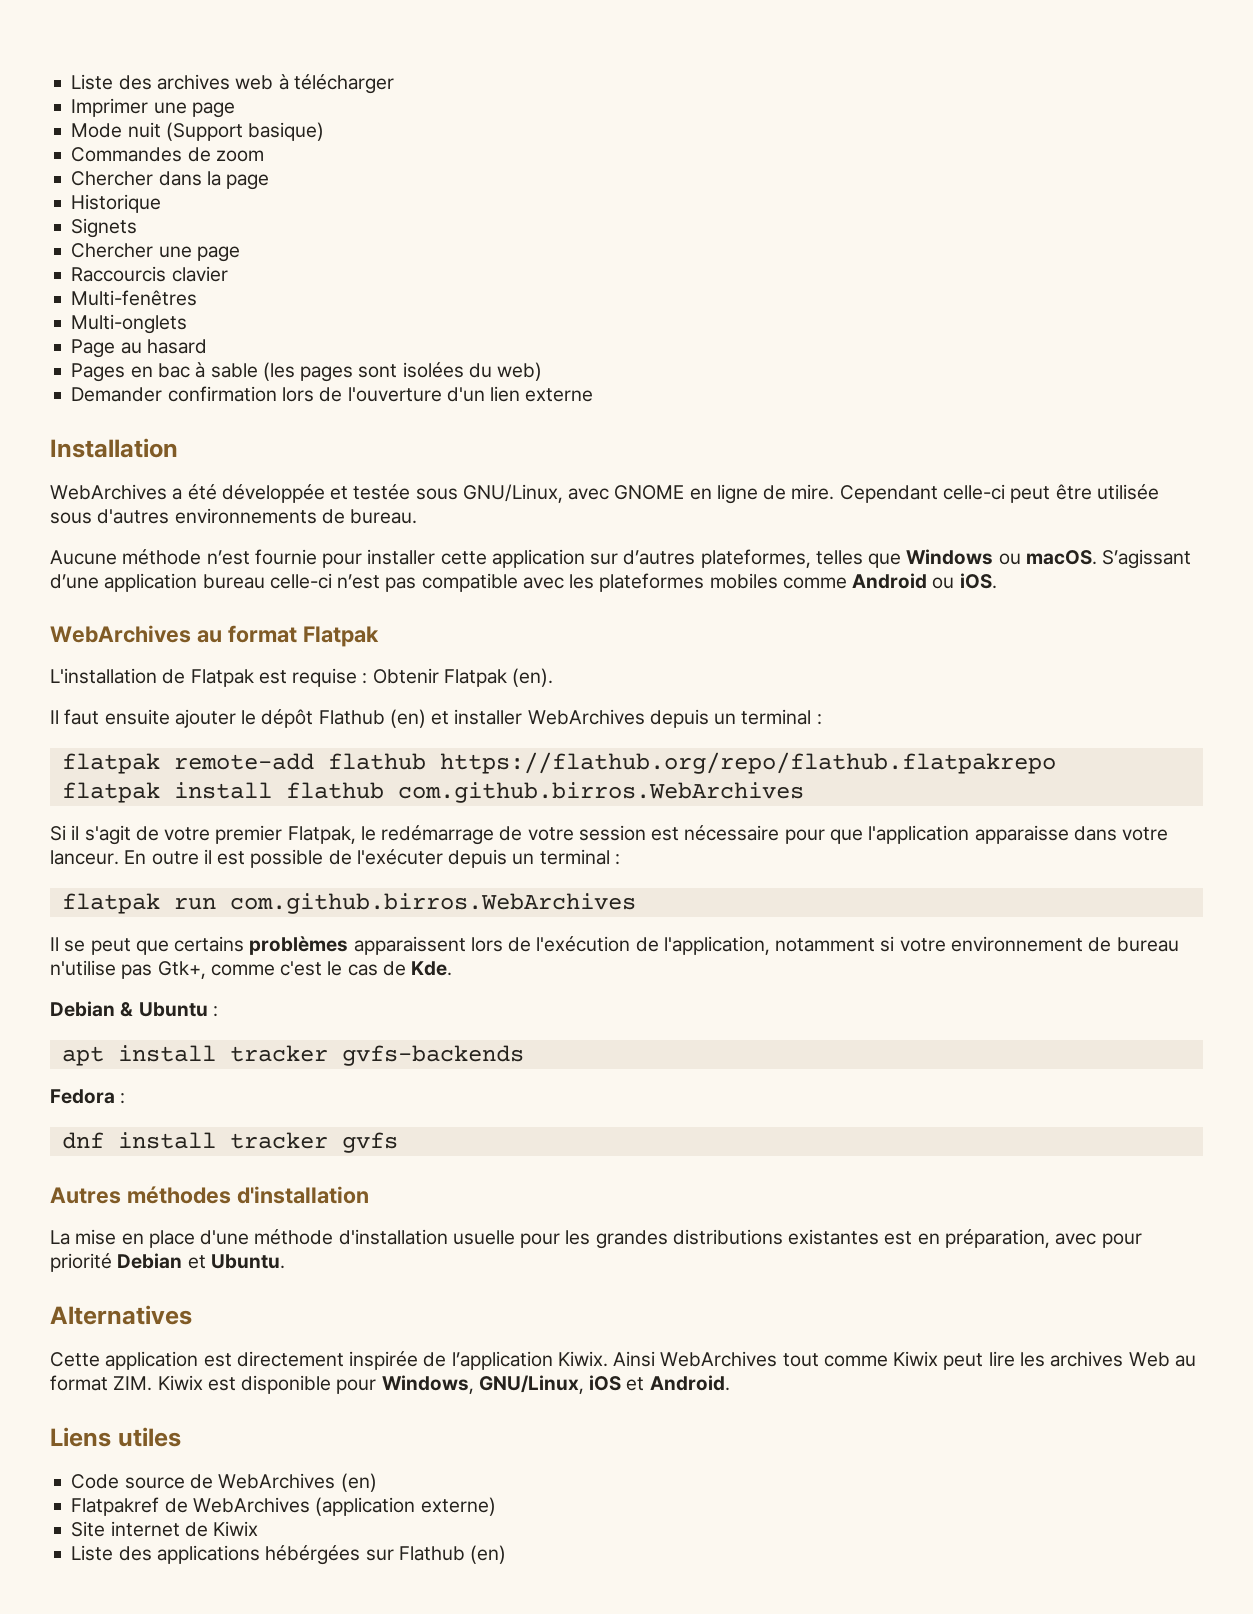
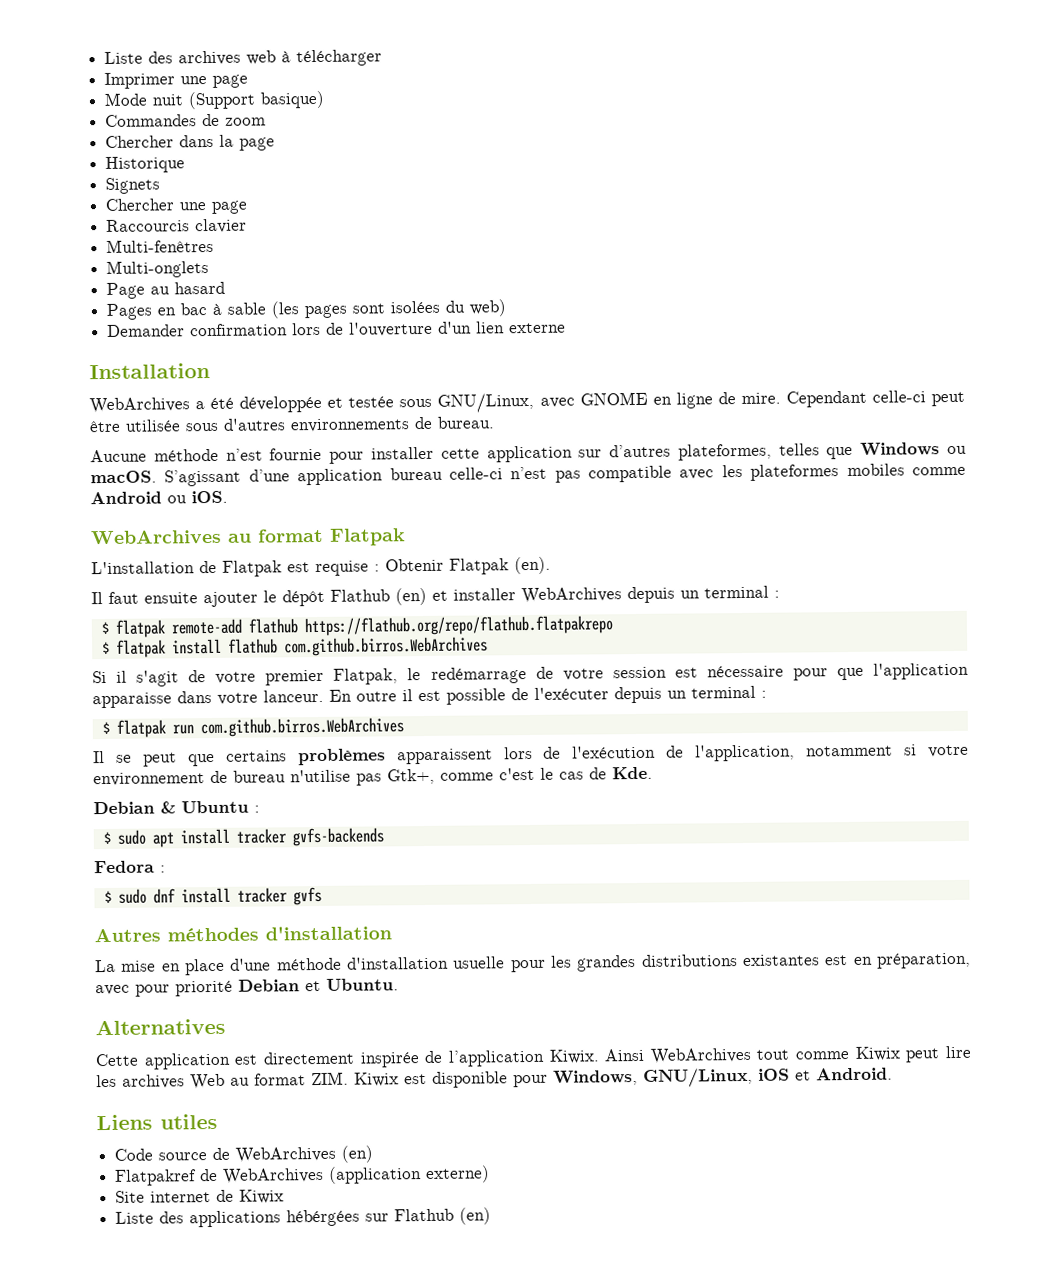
- flatpak remote-add flathub https://flathub.org/repo/flathub.flatpakrepo
+ $ flatpak remote-add flathub https://flathub.org/repo/flathub.flatpakrepo
- flatpak install flathub com.github.birros.WebArchives
+ $ flatpak install flathub com.github.birros.WebArchives
- flatpak run com.github.birros.WebArchives
+ $ flatpak run com.github.birros.WebArchives
- apt install tracker gvfs-backends
+ $ sudo apt install tracker gvfs-backends
- dnf install tracker gvfs
+ $ sudo dnf install tracker gvfs

